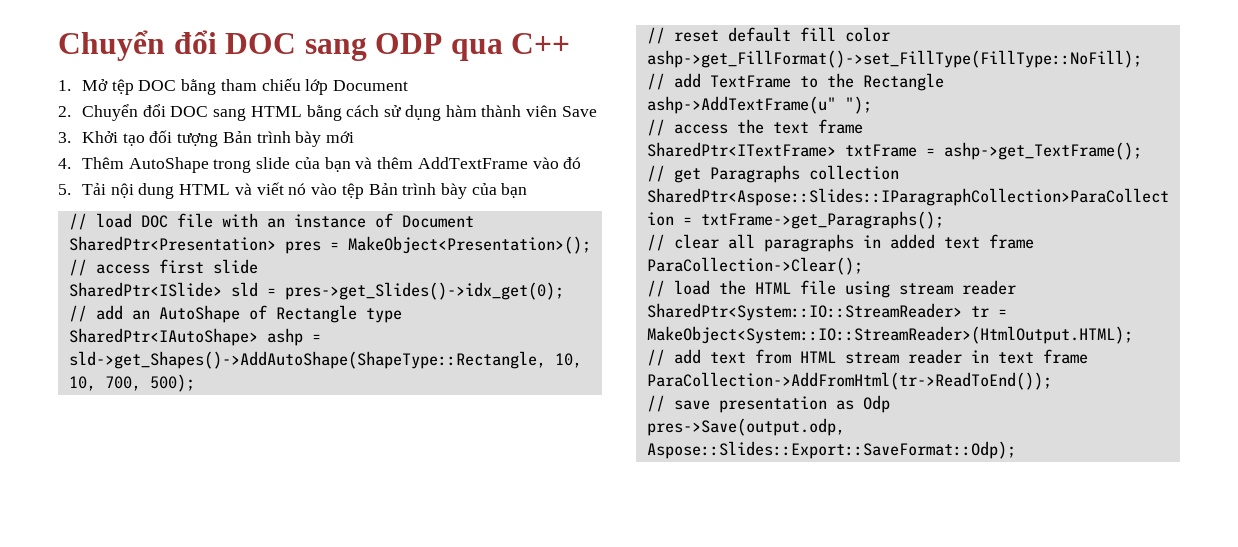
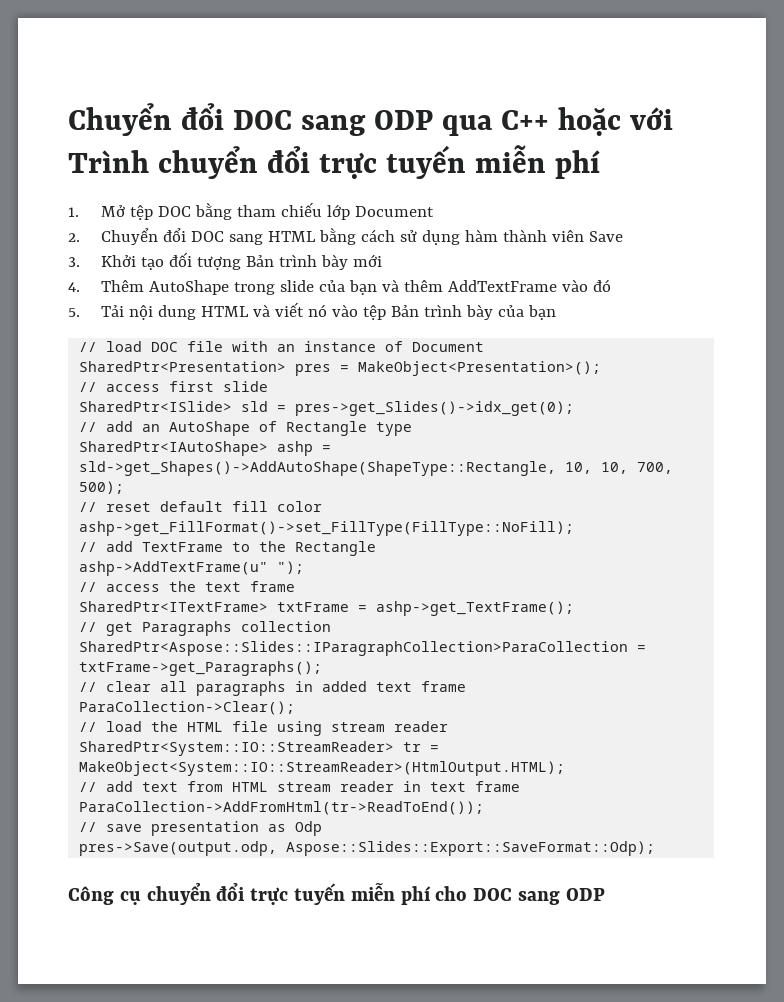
- Chuyển đổi DOC sang ODP qua C++
+ Chuyển đổi DOC sang ODP qua C++ hoặc với Trình chuyển đổi trực tuyến miễn phí
+ Công cụ chuyển đổi trực tuyến miễn phí cho DOC sang ODP

